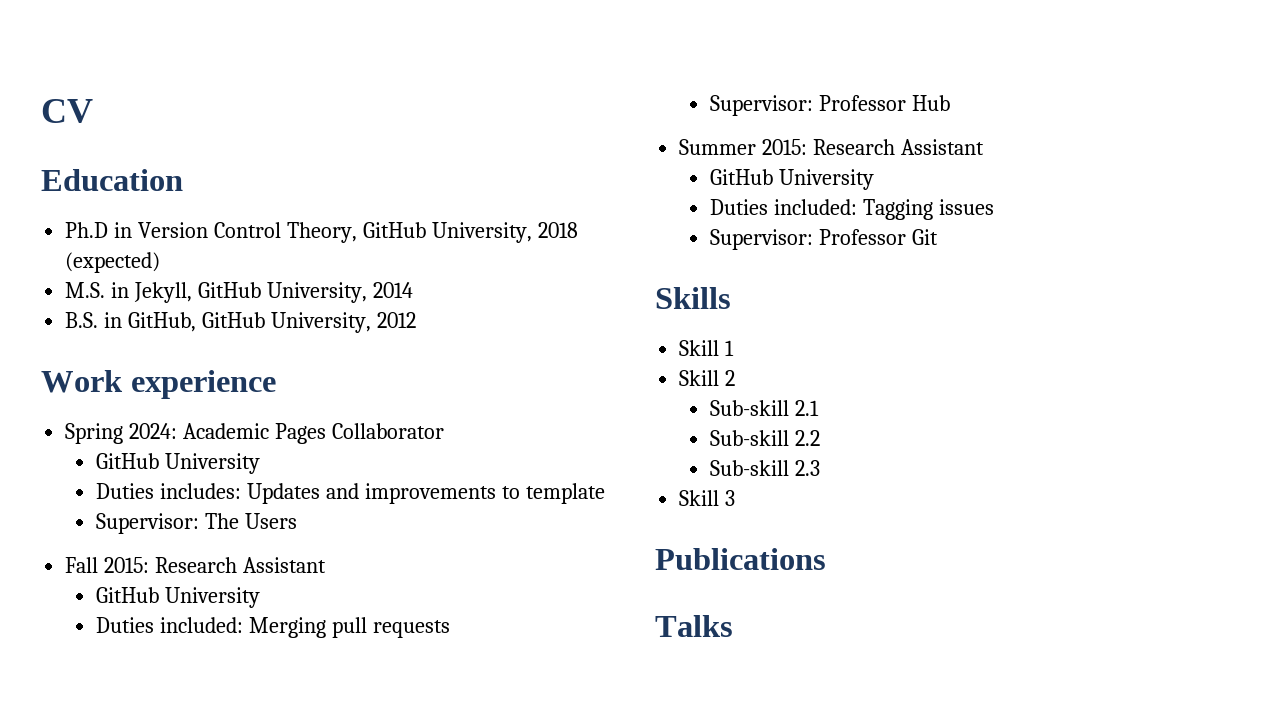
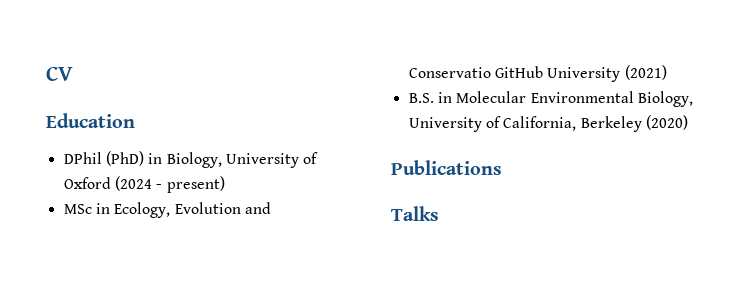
- Ph.D in Version Control Theory, GitHub University, 2018 (expected)
- M.S. in Jekyll, GitHub University, 2014
- B.S. in GitHub, GitHub University, 2012
- Work experience
- Spring 2024: Academic Pages Collaborator
- GitHub University
- Duties includes: Updates and improvements to template
- Supervisor: The Users
- Fall 2015: Research Assistant
- GitHub University
- Duties included: Merging pull requests
- Supervisor: Professor Hub
- Summer 2015: Research Assistant
- GitHub University
- Duties included: Tagging issues
- Supervisor: Professor Git
- Skills
- Skill 1
- Skill 2
- Sub-skill 2.1
- Sub-skill 2.2
- Sub-skill 2.3
- Skill 3
+ DPhil (PhD) in Biology, University of Oxford (2024 - present)
+ MSc in Ecology, Evolution and Conservatio GitHub University (2021)
+ B.S. in Molecular Environmental Biology, University of California, Berkeley (2020)

